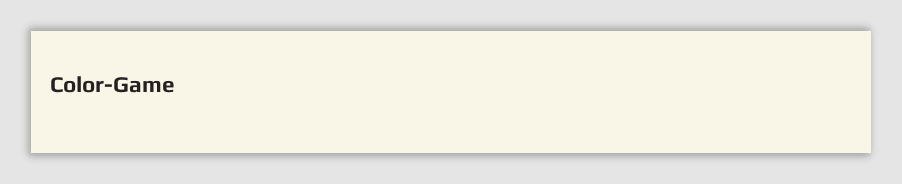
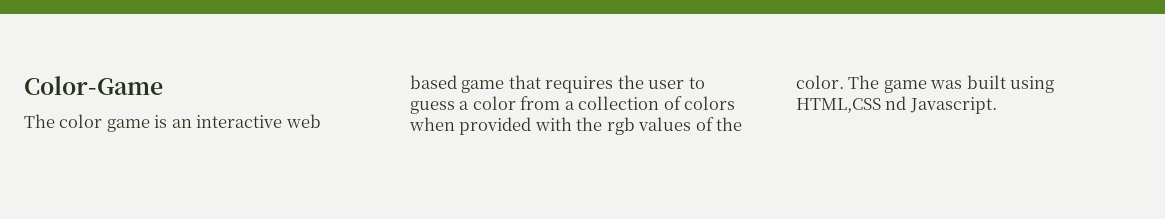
+ The color game is an interactive web based game that requires the user to guess a color from a collection of colors when provided with the rgb values of the color. The game was built using HTML,CSS nd Javascript.

